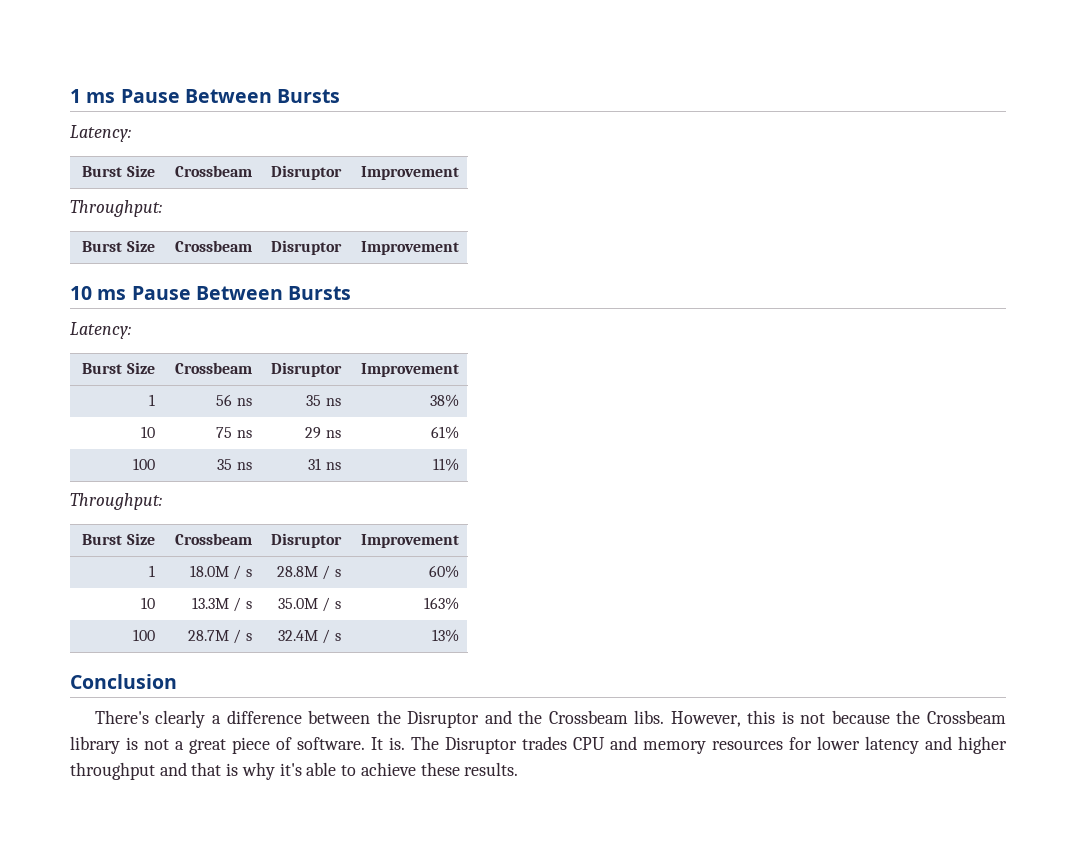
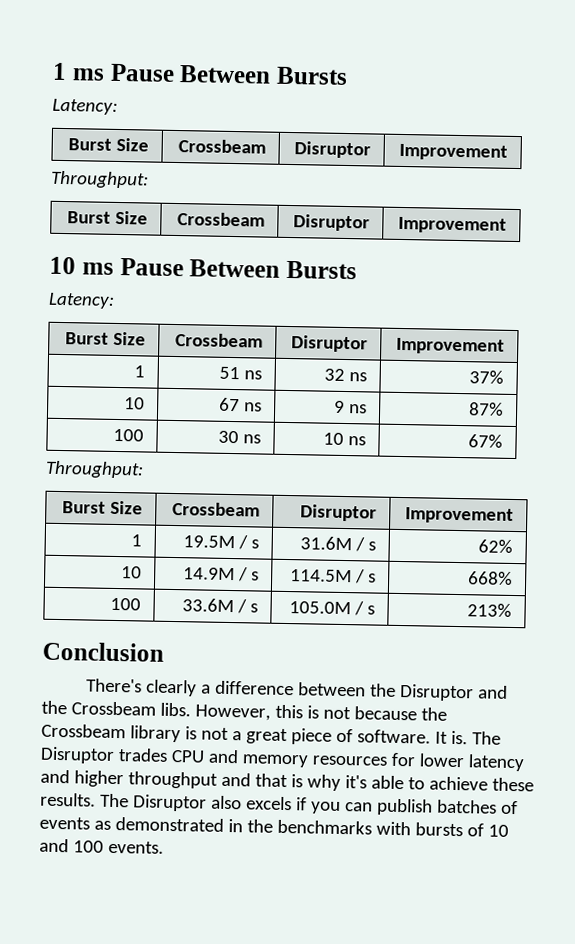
- 1 | 56 ns | 35 ns | 38%
- 10 | 75 ns | 29 ns | 61%
- 100 | 35 ns | 31 ns | 11%
+ 1 | 51 ns | 32 ns | 37%
+ 10 | 67 ns | 9 ns | 87%
+ 100 | 30 ns | 10 ns | 67%
- 1 | 18.0M / s | 28.8M / s | 60%
- 10 | 13.3M / s | 35.0M / s | 163%
- 100 | 28.7M / s | 32.4M / s | 13%
+ 1 | 19.5M / s | 31.6M / s | 62%
+ 10 | 14.9M / s | 114.5M / s | 668%
+ 100 | 33.6M / s | 105.0M / s | 213%
+ The Disruptor also excels if you can publish batches of events as demonstrated in the benchmarks with bursts of 10 and 100 events.

